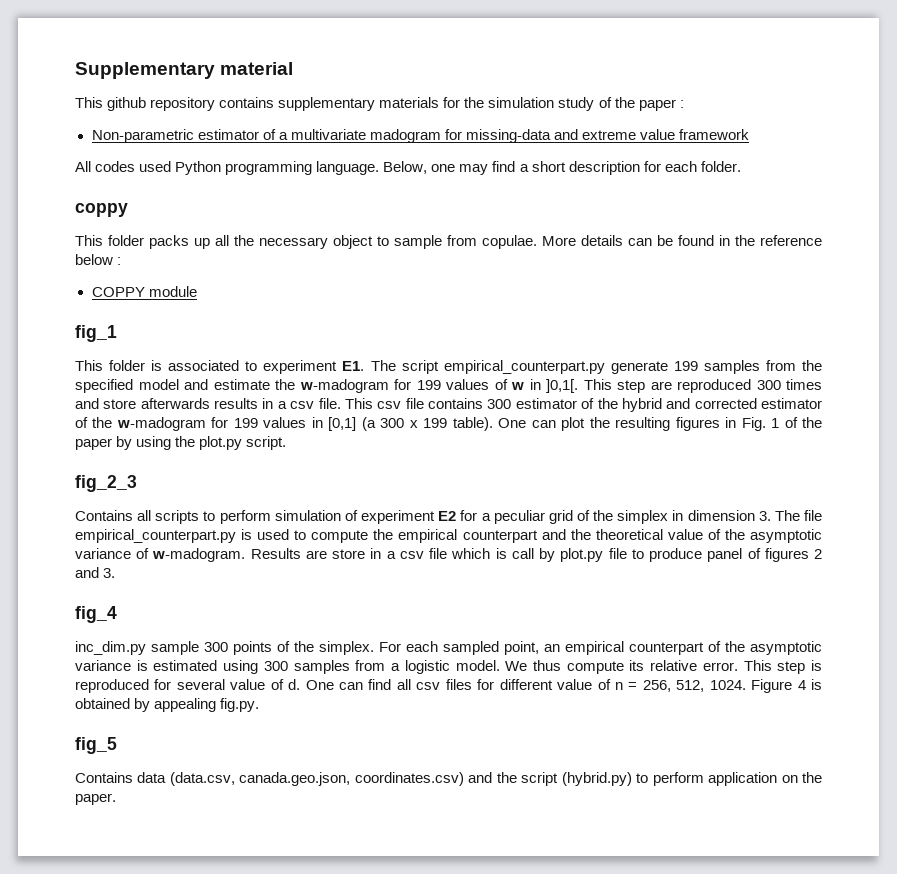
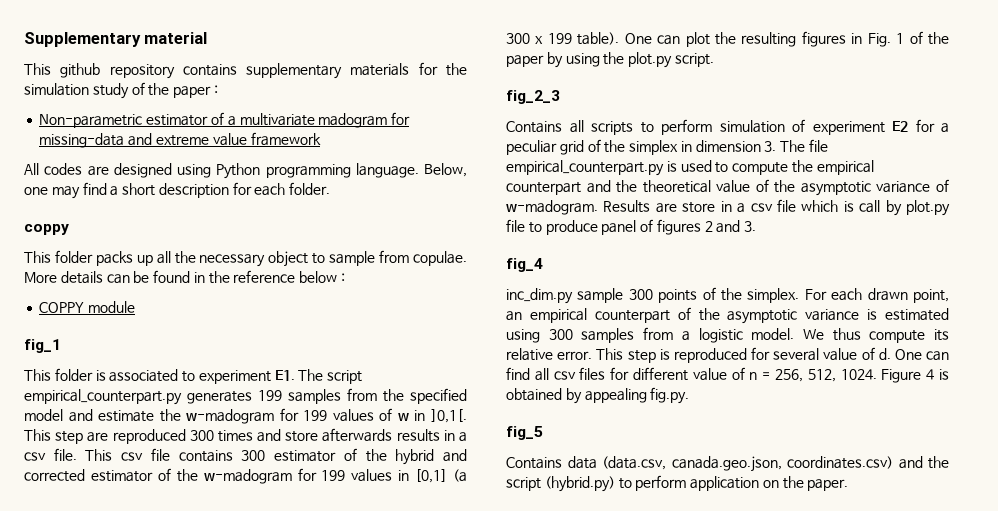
- All codes used Python programming language.
+ All codes are designed using Python programming language.
- This folder is associated to experiment E1. The script empirical_counterpart.py generate 199 samples from the specified model and estimate the w-madogram for 199 values of w in ]0,1[.
+ This folder is associated to experiment E1. The script empirical_counterpart.py generates 199 samples from the specified model and estimate the w-madogram for 199 values of w in ]0,1[.
- For each sampled point, an empirical counterpart of the asymptotic variance is estimated using 300 samples from a logistic model.
+ For each drawn point, an empirical counterpart of the asymptotic variance is estimated using 300 samples from a logistic model.

